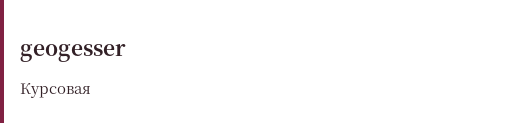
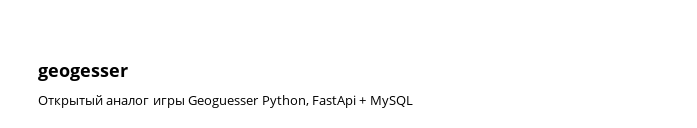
- Курсовая
+ Открытый аналог игры Geoguesser Python, FastApi + MySQL

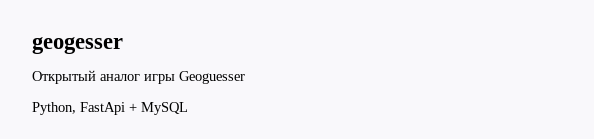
- Открытый аналог игры Geoguesser Python, FastApi + MySQL
+ Открытый аналог игры Geoguesser
+ Python, FastApi + MySQL

